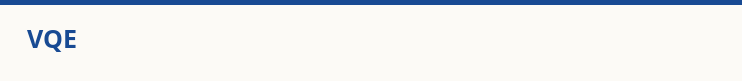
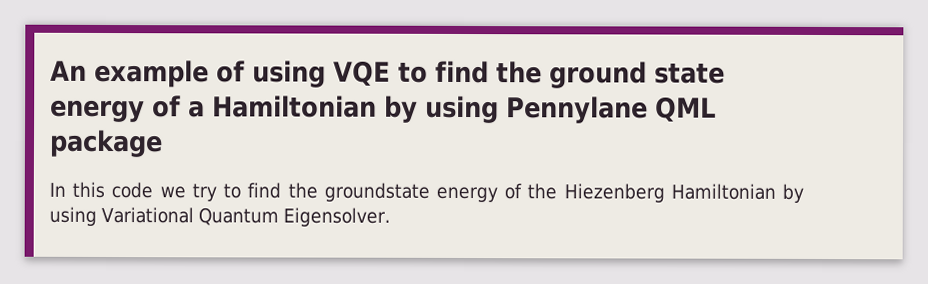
- VQE
+ An example of using VQE to find the ground state energy of a Hamiltonian by using Pennylane QML package
+ In this code we try to find the groundstate energy of the Hiezenberg Hamiltonian by using Variational Quantum Eigensolver.

